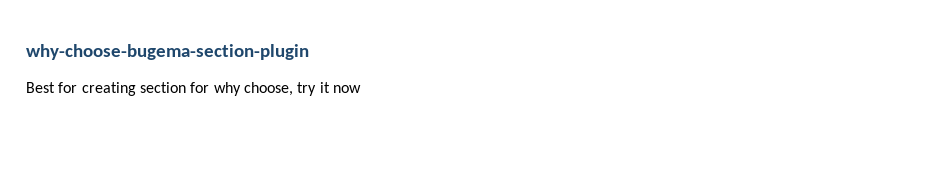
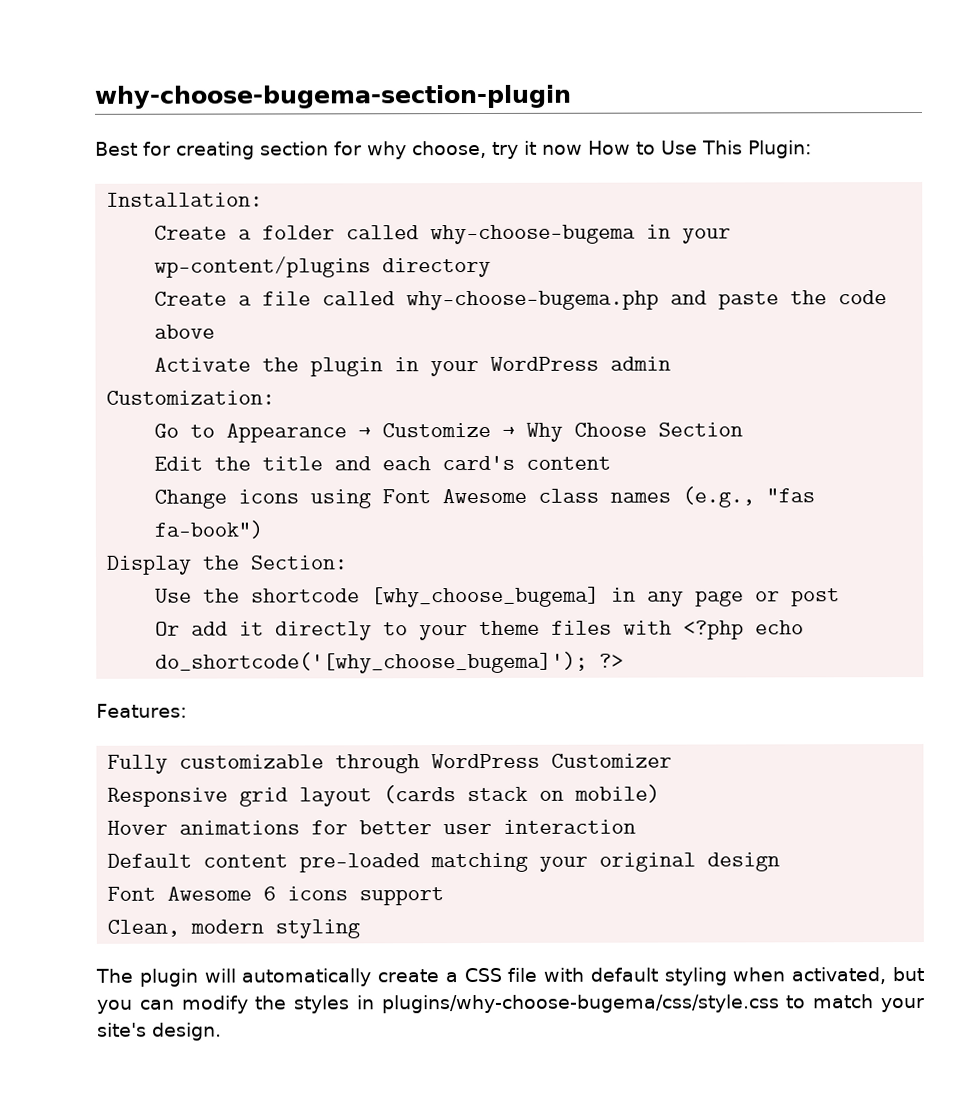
- Best for creating section for why choose, try it now
+ Best for creating section for why choose, try it now How to Use This Plugin:
+ Installation:
+ Create a folder called why-choose-bugema in your wp-content/plugins directory
+ Create a file called why-choose-bugema.php and paste the code above
+ Activate the plugin in your WordPress admin
+ Customization:
+ Go to Appearance → Customize → Why Choose Section
+ Edit the title and each card's content
+ Change icons using Font Awesome class names (e.g., "fas fa-book")
+ Display the Section:
+ Use the shortcode [why_choose_bugema] in any page or post
+ Or add it directly to your theme files with <?php echo do_shortcode('[why_choose_bugema]'); ?>
+ Features:
+ Fully customizable through WordPress Customizer
+ Responsive grid layout (cards stack on mobile)
+ Hover animations for better user interaction
+ Default content pre-loaded matching your original design
+ Font Awesome 6 icons support
+ Clean, modern styling
+ The plugin will automatically create a CSS file with default styling when activated, but you can modify the styles in plugins/why-choose-bugema/css/style.css to match your site's design.

